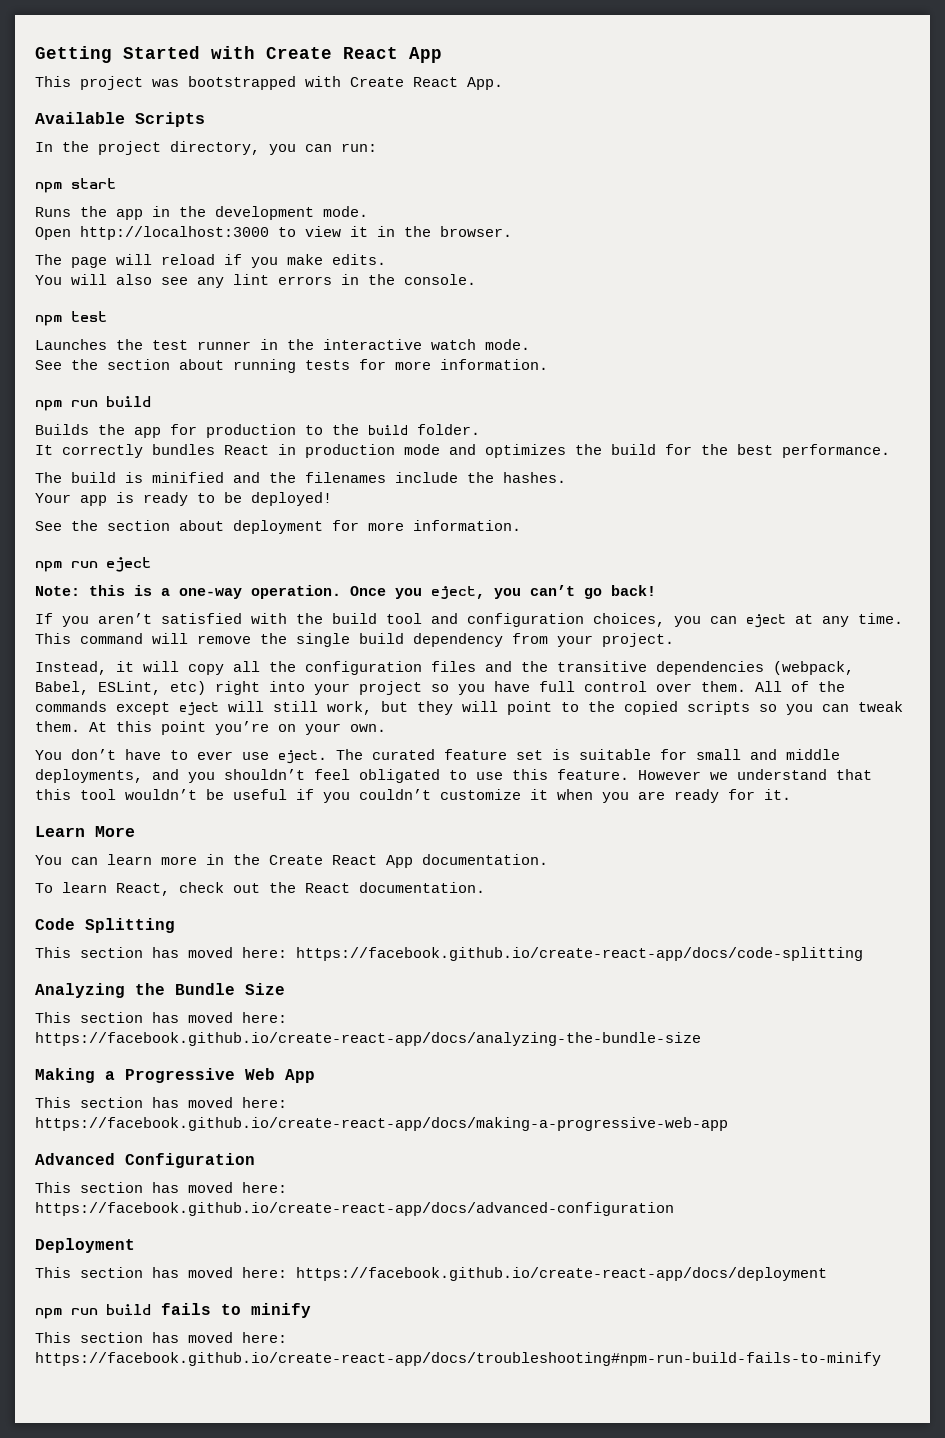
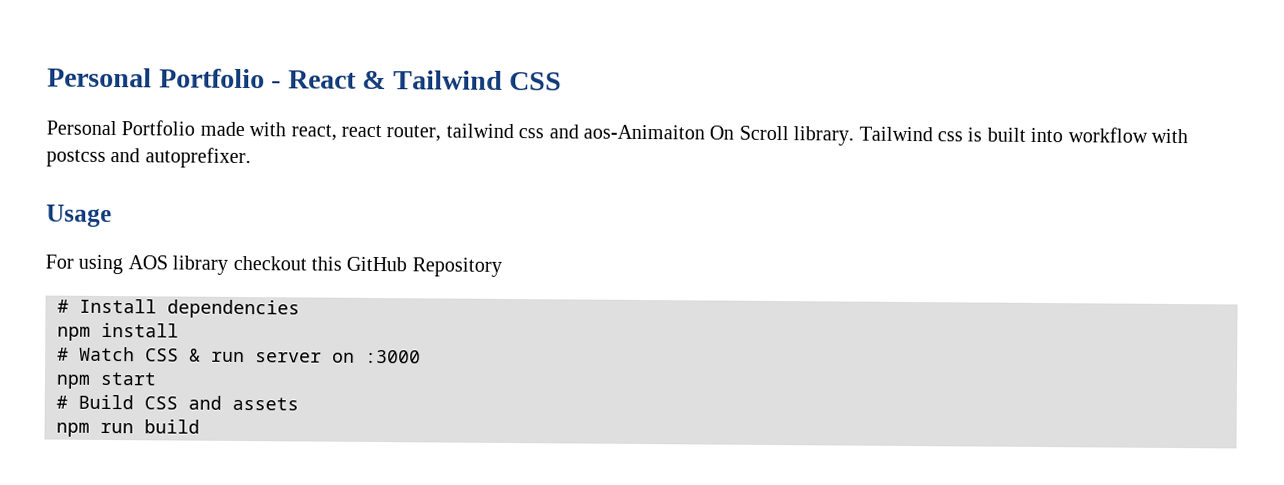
- Getting Started with Create React App
- This project was bootstrapped with Create React App.
- Available Scripts
- In the project directory, you can run:
+ Personal Portfolio - React & Tailwind CSS
+ Personal Portfolio made with react, react router, tailwind css and aos-Animaiton On Scroll library. Tailwind css is built into workflow with postcss and autoprefixer.
+ Usage
+ For using AOS library checkout this GitHub Repository
+ # Install dependencies
+ npm install
+ # Watch CSS & run server on :3000
  npm start
- Runs the app in the development mode.
- Open http://localhost:3000 to view it in the browser.
- The page will reload if you make edits.
- You will also see any lint errors in the console.
- npm test
- Launches the test runner in the interactive watch mode.
- See the section about running tests for more information.
+ # Build CSS and assets
  npm run build
- Builds the app for production to the build folder.
- It correctly bundles React in production mode and optimizes the build for the best performance.
- The build is minified and the filenames include the hashes.
- Your app is ready to be deployed!
- See the section about deployment for more information.
- npm run eject
- Note: this is a one-way operation. Once you eject, you can’t go back!
- If you aren’t satisfied with the build tool and configuration choices, you can eject at any time. This command will remove the single build dependency from your project.
- Instead, it will copy all the configuration files and the transitive dependencies (webpack, Babel, ESLint, etc) right into your project so you have full control over them. All of the commands except eject will still work, but they will point to the copied scripts so you can tweak them. At this point you’re on your own.
- You don’t have to ever use eject. The curated feature set is suitable for small and middle deployments, and you shouldn’t feel obligated to use this feature. However we understand that this tool wouldn’t be useful if you couldn’t customize it when you are ready for it.
- Learn More
- You can learn more in the Create React App documentation.
- To learn React, check out the React documentation.
- Code Splitting
- This section has moved here: https://facebook.github.io/create-react-app/docs/code-splitting
- Analyzing the Bundle Size
- This section has moved here: https://facebook.github.io/create-react-app/docs/analyzing-the-bundle-size
- Making a Progressive Web App
- This section has moved here: https://facebook.github.io/create-react-app/docs/making-a-progressive-web-app
- Advanced Configuration
- This section has moved here: https://facebook.github.io/create-react-app/docs/advanced-configuration
- Deployment
- This section has moved here: https://facebook.github.io/create-react-app/docs/deployment
- npm run build fails to minify
- This section has moved here: https://facebook.github.io/create-react-app/docs/troubleshooting#npm-run-build-fails-to-minify

